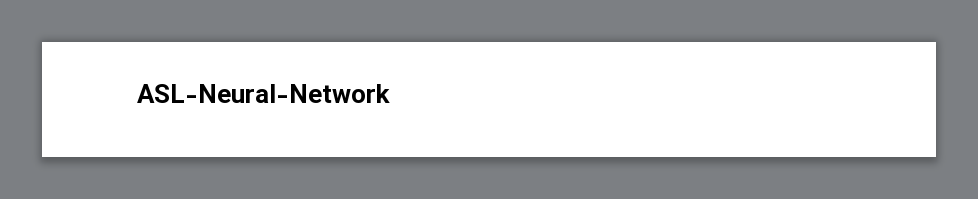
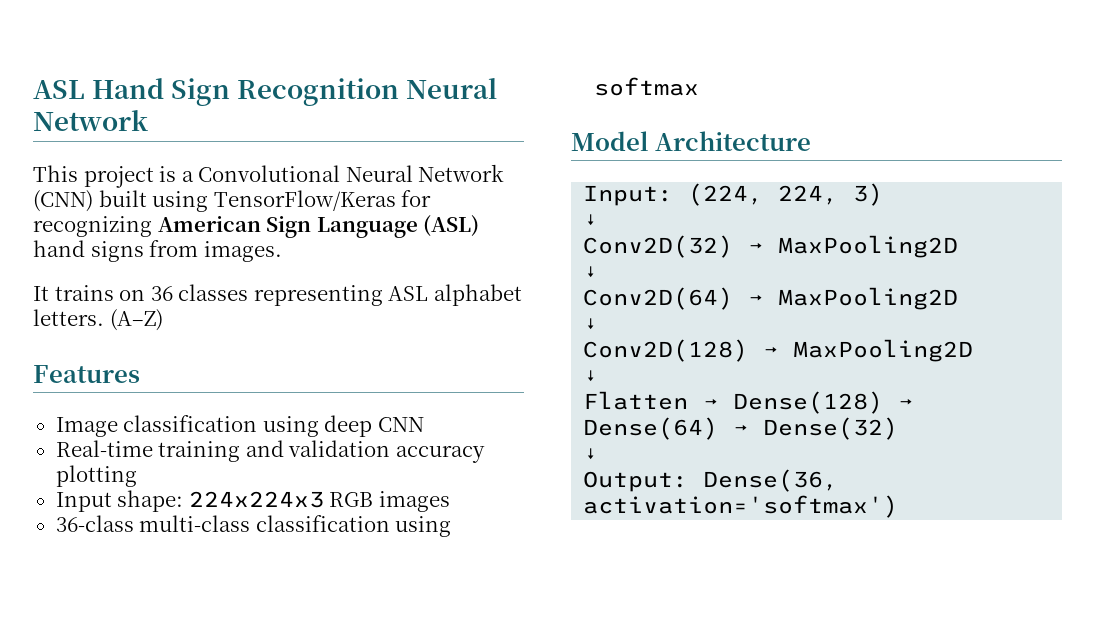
- ASL-Neural-Network
+ ASL Hand Sign Recognition Neural Network
+ This project is a Convolutional Neural Network (CNN) built using TensorFlow/Keras for recognizing American Sign Language (ASL) hand signs from images.
+ It trains on 36 classes representing ASL alphabet letters. (A–Z)
+ Features
+ Image classification using deep CNN
+ Real-time training and validation accuracy plotting
+ Input shape: 224x224x3 RGB images
+ 36-class multi-class classification using softmax
+ Model Architecture
+ Input: (224, 224, 3)
+ ↓
+ Conv2D(32) → MaxPooling2D
+ ↓
+ Conv2D(64) → MaxPooling2D
+ ↓
+ Conv2D(128) → MaxPooling2D
+ ↓
+ Flatten → Dense(128) → Dense(64) → Dense(32)
+ ↓
+ Output: Dense(36, activation='softmax')

